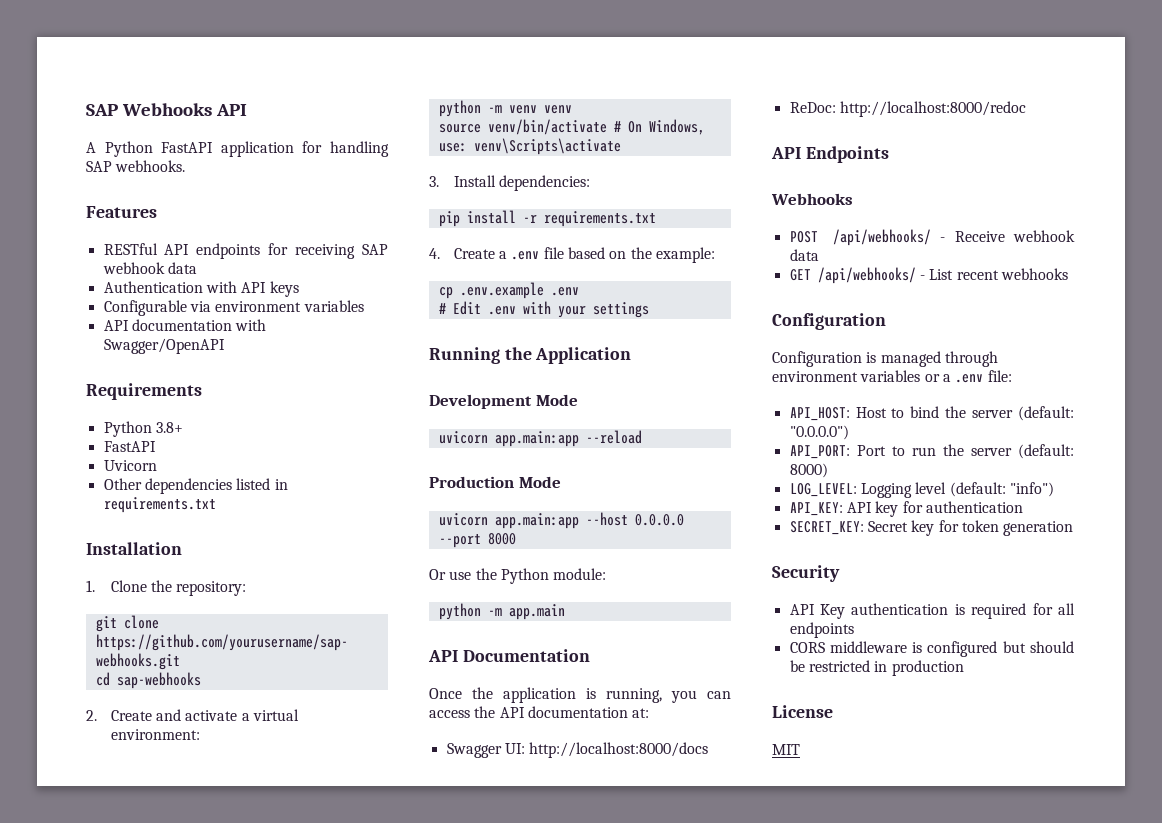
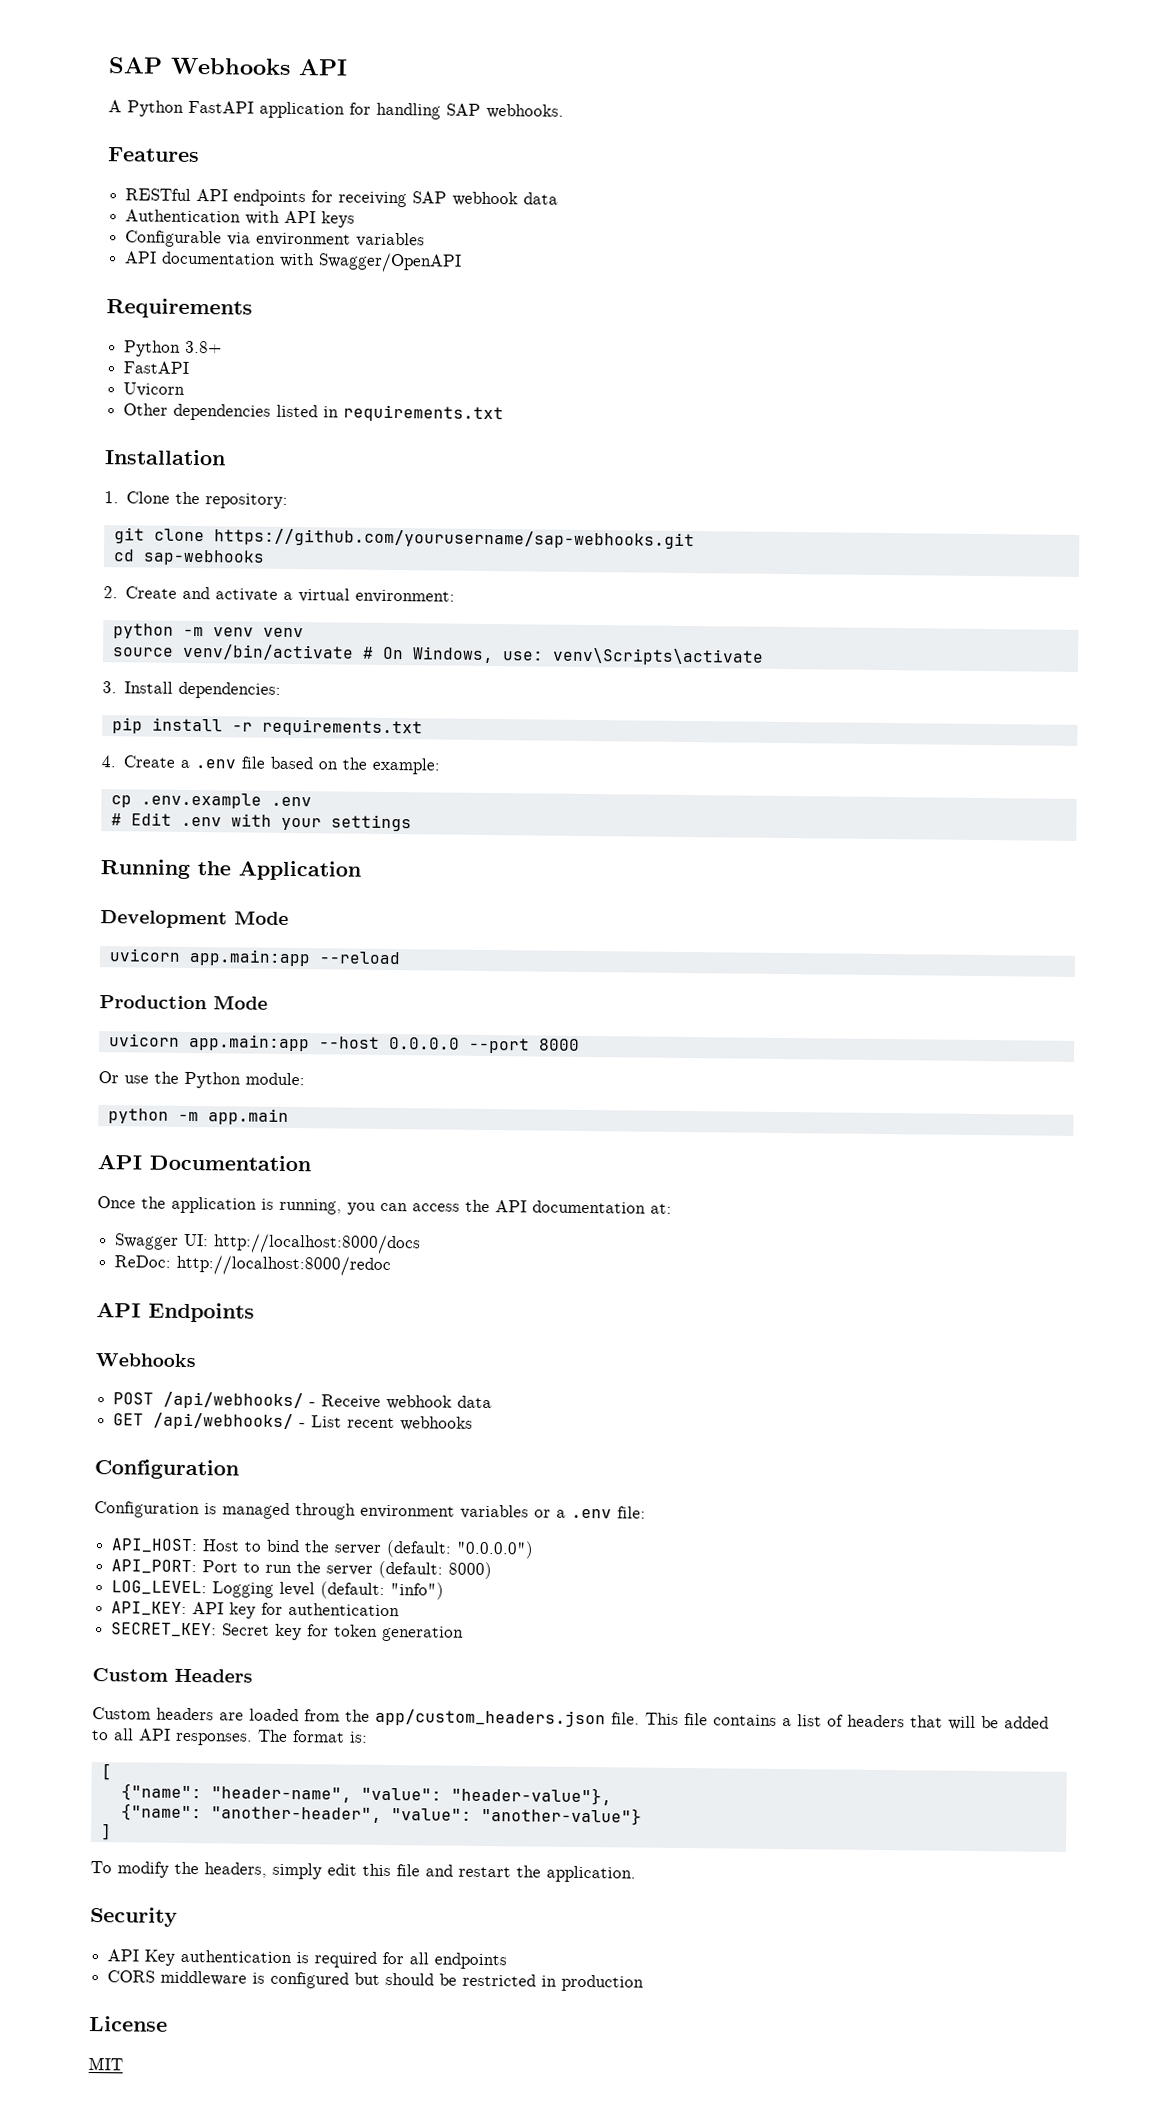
+ Custom Headers
+ Custom headers are loaded from the app/custom_headers.json file. This file contains a list of headers that will be added to all API responses. The format is:
+ [
+ {"name": "header-name", "value": "header-value"},
+ {"name": "another-header", "value": "another-value"}
+ ]
+ To modify the headers, simply edit this file and restart the application.

